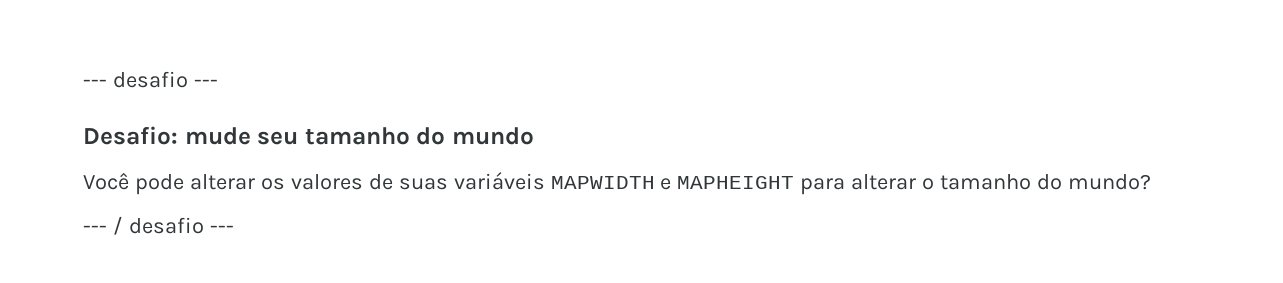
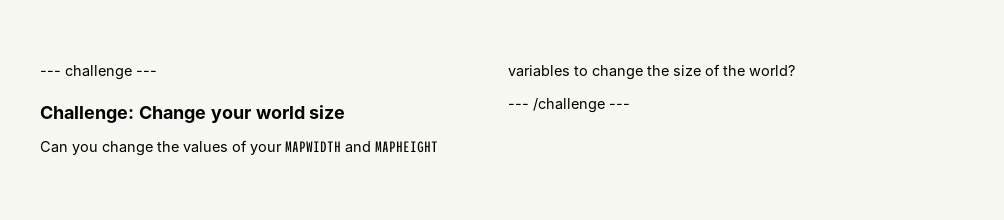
- --- desafio ---
+ --- challenge ---
- Desafio: mude seu tamanho do mundo
- Você pode alterar os valores de suas variáveis MAPWIDTH e MAPHEIGHT para alterar o tamanho do mundo?
- --- / desafio ---
+ Challenge: Change your world size
+ Can you change the values of your MAPWIDTH and MAPHEIGHT variables to change the size of the world?
+ --- /challenge ---

